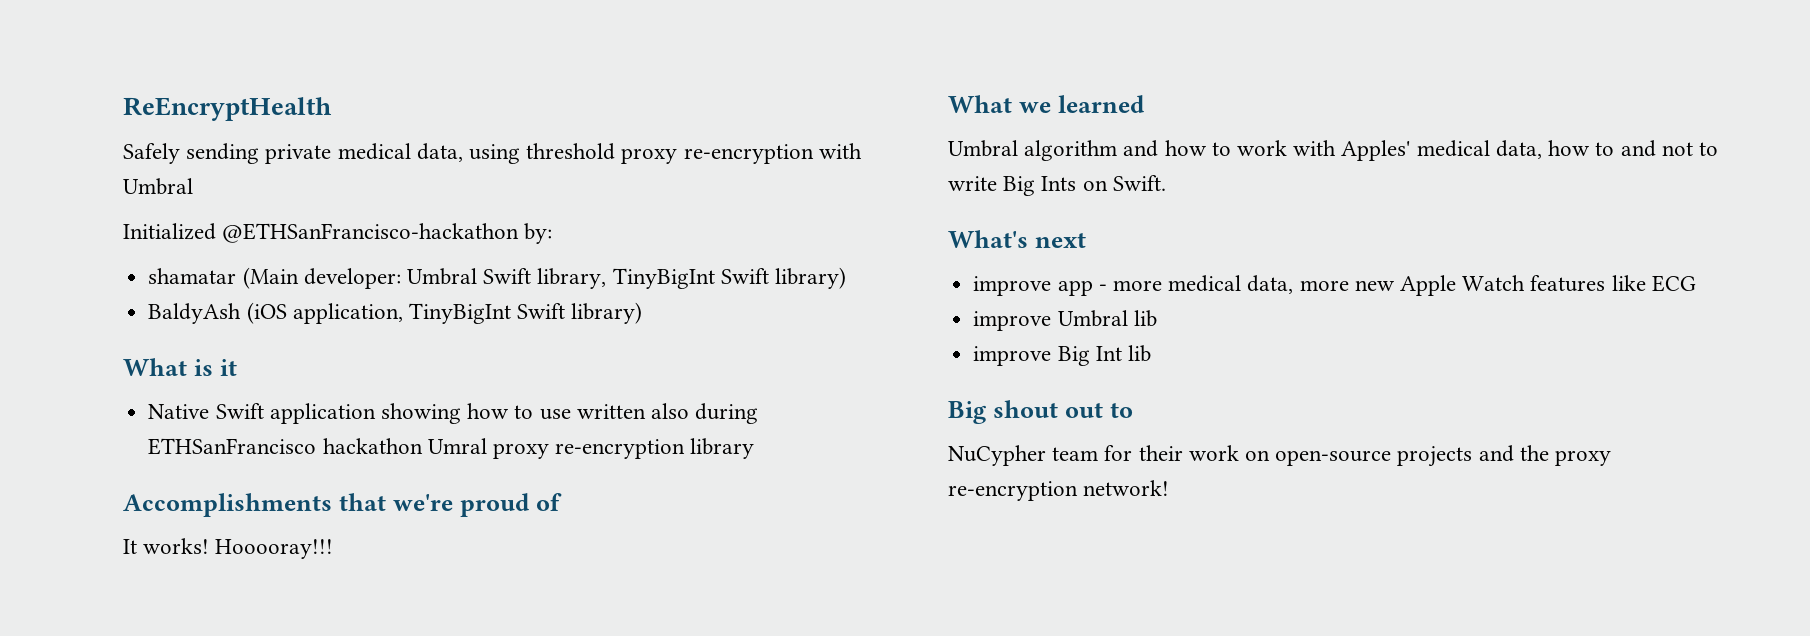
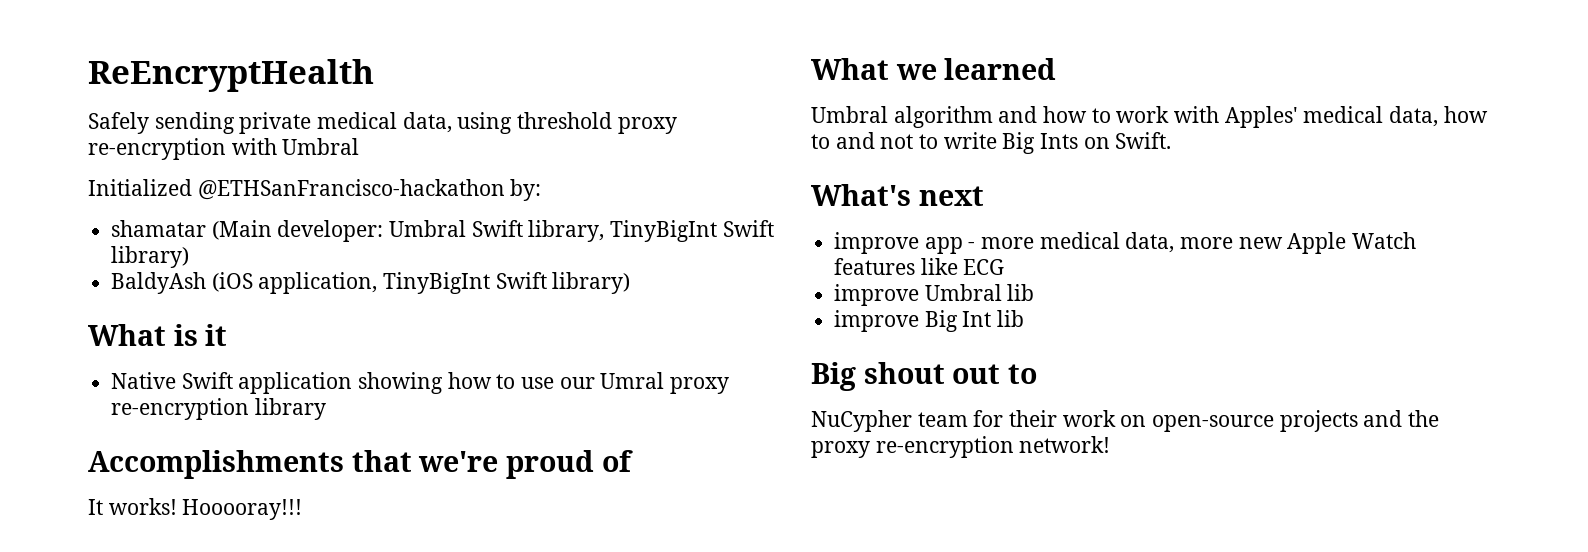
- Native Swift application showing how to use written also during ETHSanFrancisco hackathon Umral proxy re-encryption library
+ Native Swift application showing how to use our Umral proxy re-encryption library

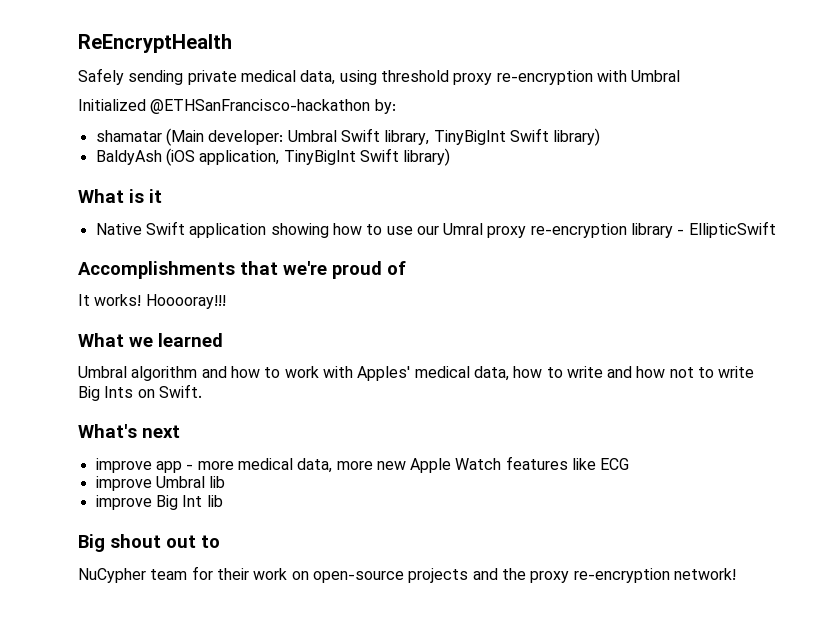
- Native Swift application showing how to use our Umral proxy re-encryption library
+ Native Swift application showing how to use our Umral proxy re-encryption library - EllipticSwift
- Umbral algorithm and how to work with Apples' medical data, how to and not to write Big Ints on Swift.
+ Umbral algorithm and how to work with Apples' medical data, how to write and how not to write Big Ints on Swift.

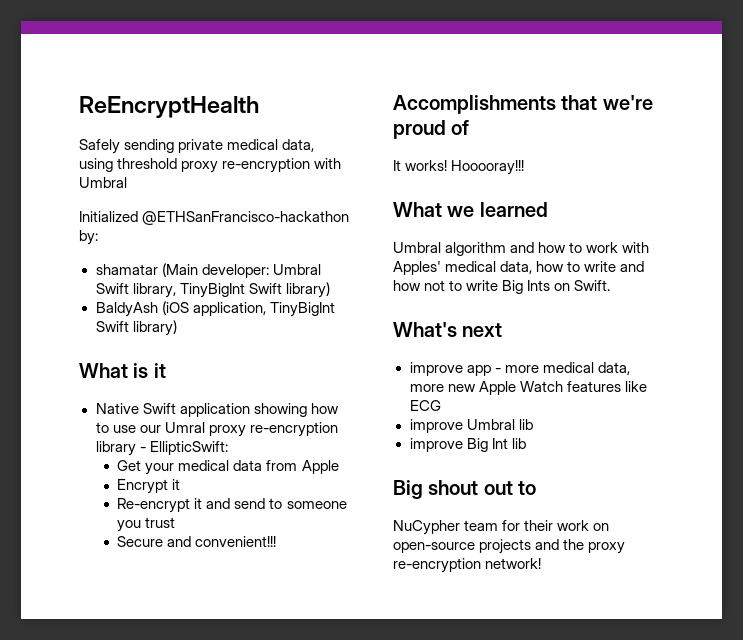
- Native Swift application showing how to use our Umral proxy re-encryption library - EllipticSwift
+ Native Swift application showing how to use our Umral proxy re-encryption library - EllipticSwift:
+ Get your medical data from Apple
+ Encrypt it
+ Re-encrypt it and send to someone you trust
+ Secure and convenient!!!

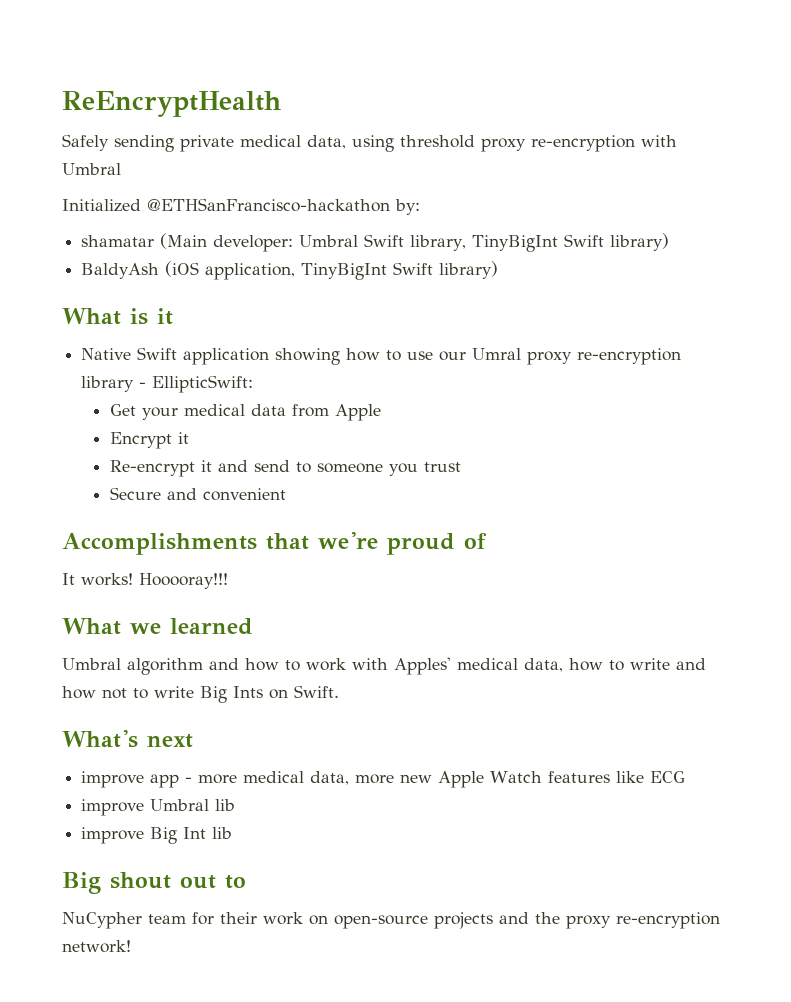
- Secure and convenient!!!
+ Secure and convenient

